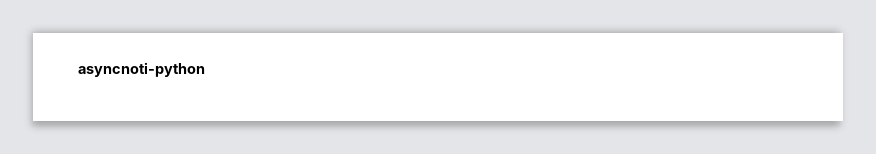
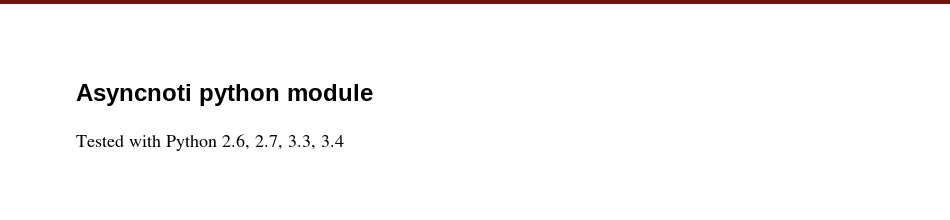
- asyncnoti-python
+ Asyncnoti python module
+ Tested with Python 2.6, 2.7, 3.3, 3.4

